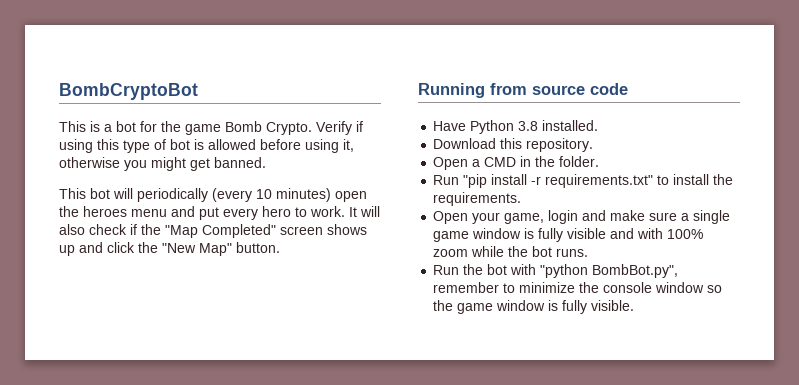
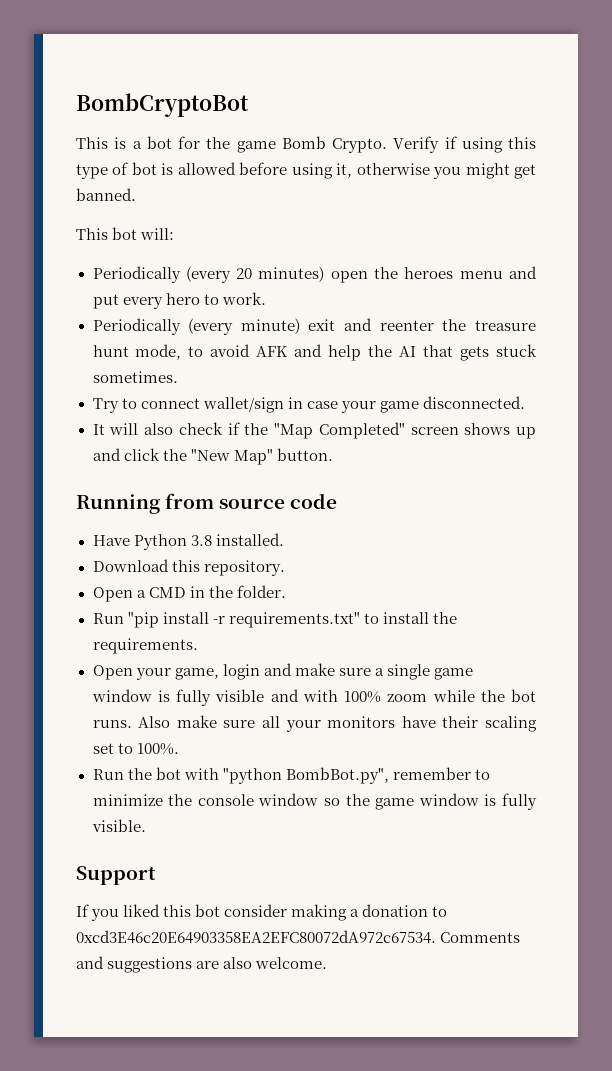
- This bot will periodically (every 10 minutes) open the heroes menu and put every hero to work. It will also check if the "Map Completed" screen shows up and click the "New Map" button.
+ This bot will:
+ Periodically (every 20 minutes) open the heroes menu and put every hero to work.
+ Periodically (every minute) exit and reenter the treasure hunt mode, to avoid AFK and help the AI that gets stuck sometimes.
+ Try to connect wallet/sign in case your game disconnected.
+ It will also check if the "Map Completed" screen shows up and click the "New Map" button.
+ Also make sure all your monitors have their scaling set to 100%.
+ Support
+ If you liked this bot consider making a donation to 0xcd3E46c20E64903358EA2EFC80072dA972c67534. Comments and suggestions are also welcome.

